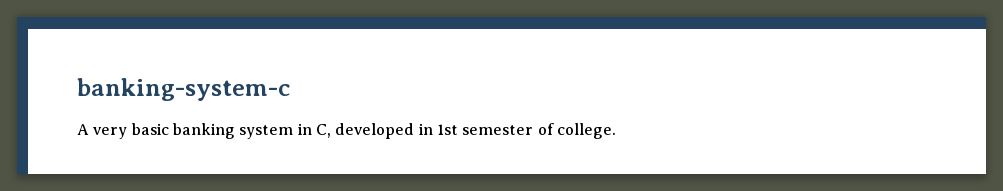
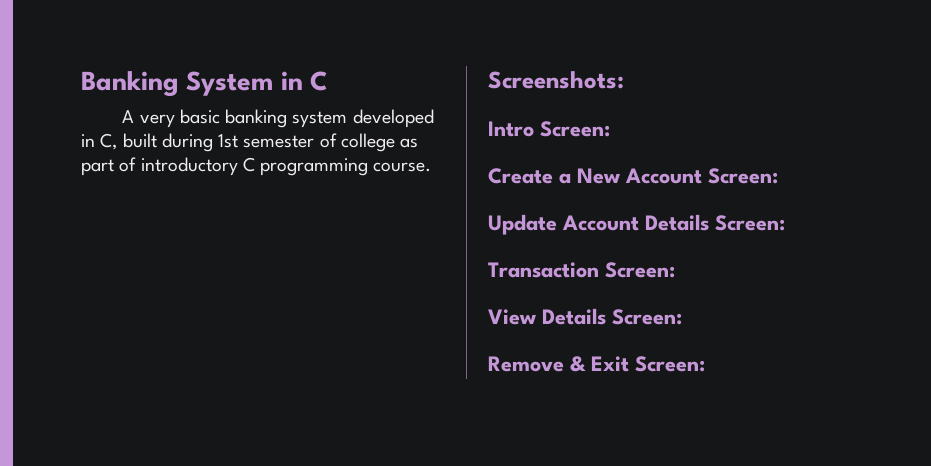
- banking-system-c
+ Banking System in C
- A very basic banking system in C, developed in 1st semester of college.
+ A very basic banking system developed in C, built during 1st semester of college as part of introductory C programming course.
+ Screenshots:
+ Intro Screen:
+ Create a New Account Screen:
+ Update Account Details Screen:
+ Transaction Screen:
+ View Details Screen:
+ Remove & Exit Screen:

